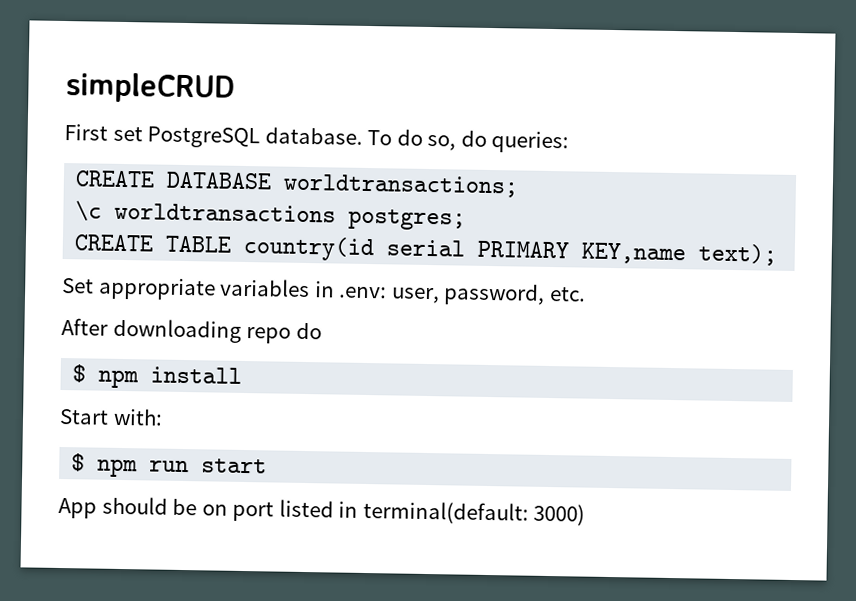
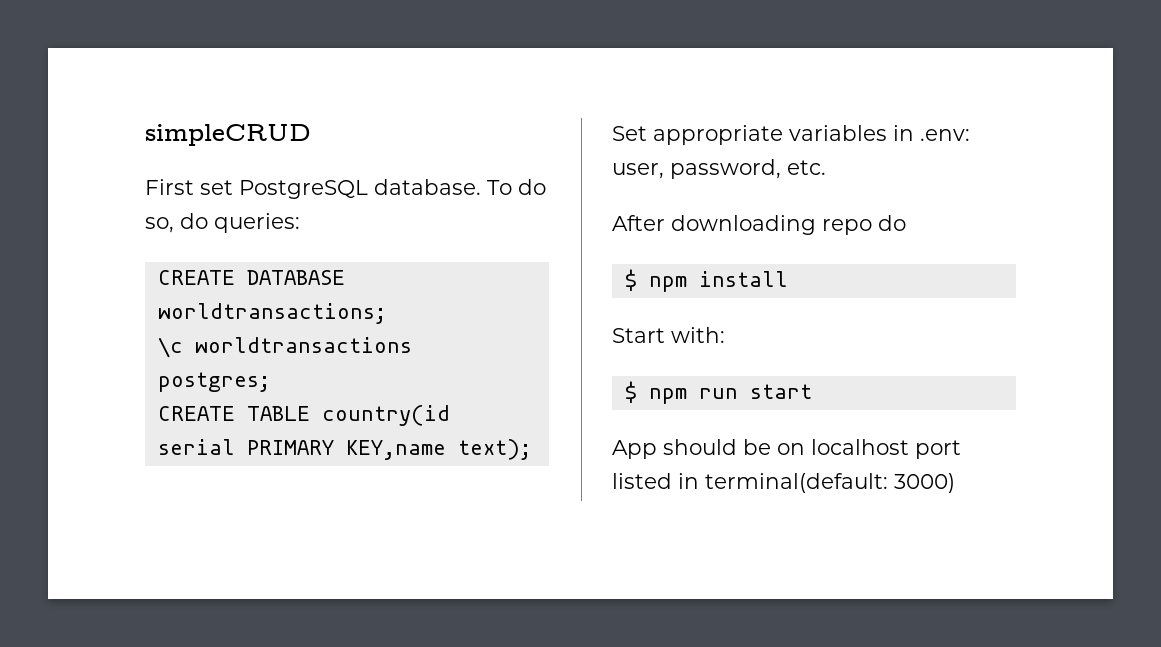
- App should be on port listed in terminal(default: 3000)
+ App should be on localhost port listed in terminal(default: 3000)

